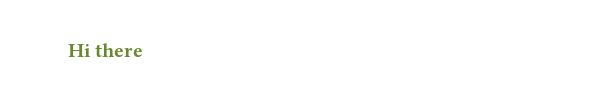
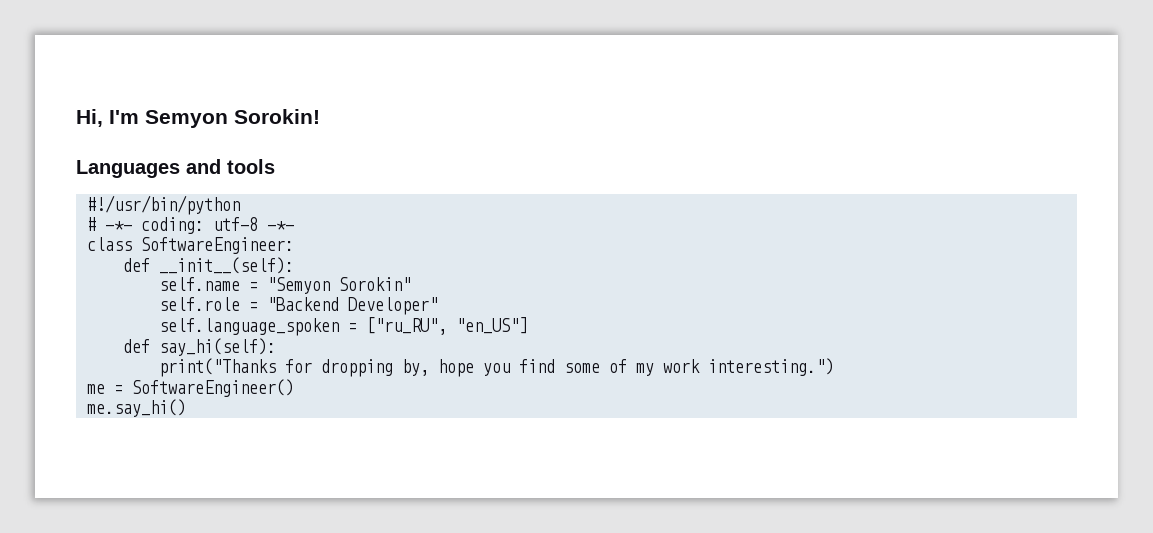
- Hi there
+ Hi, I'm Semyon Sorokin!
+ Languages and tools
+ #!/usr/bin/python
+ # -*- coding: utf-8 -*-
+ class SoftwareEngineer:
+ def __init__(self):
+ self.name = "Semyon Sorokin"
+ self.role = "Backend Developer"
+ self.language_spoken = ["ru_RU", "en_US"]
+ def say_hi(self):
+ print("Thanks for dropping by, hope you find some of my work interesting.")
+ me = SoftwareEngineer()
+ me.say_hi()

